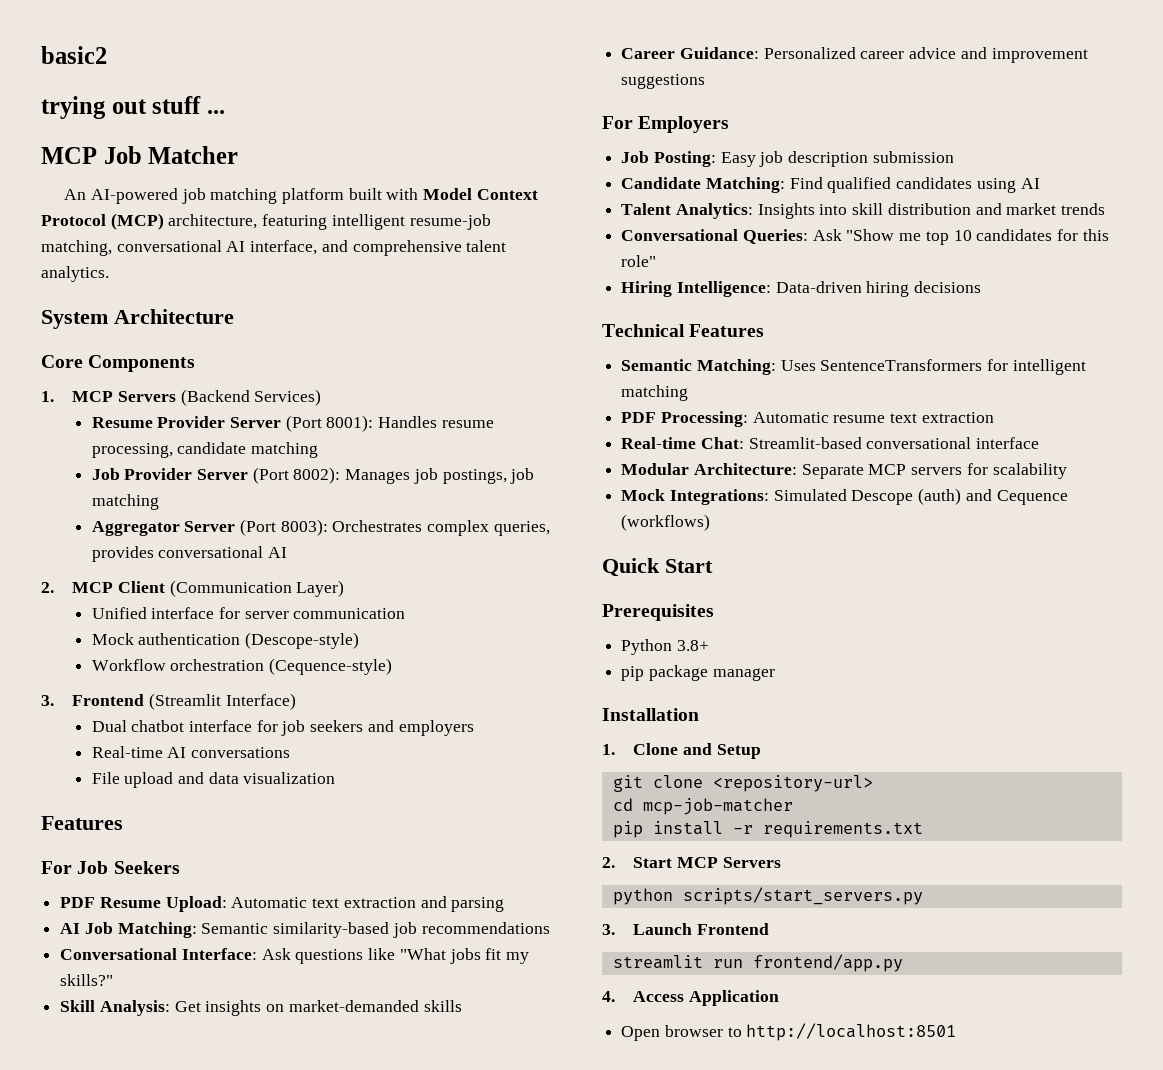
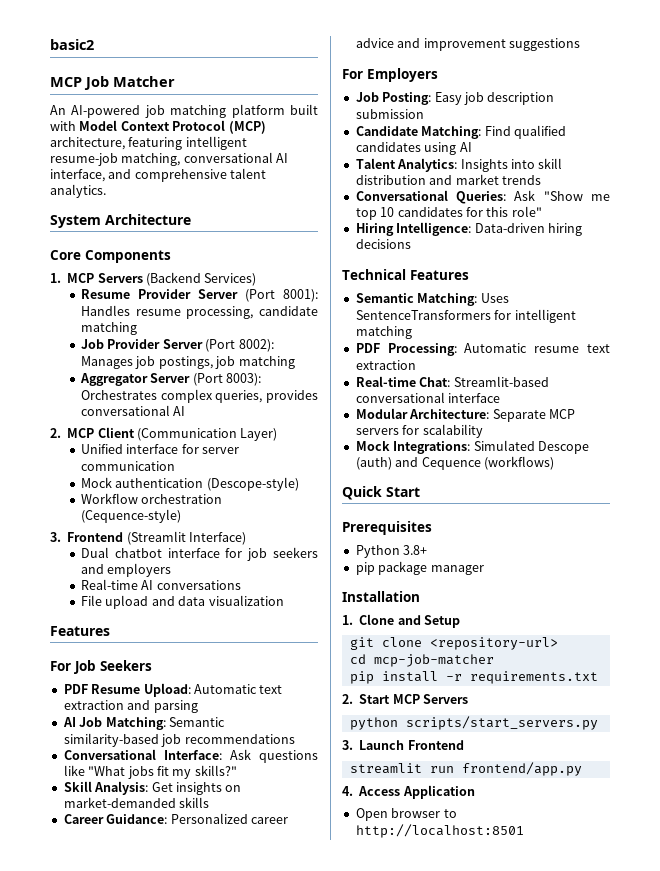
- trying out stuff ...

